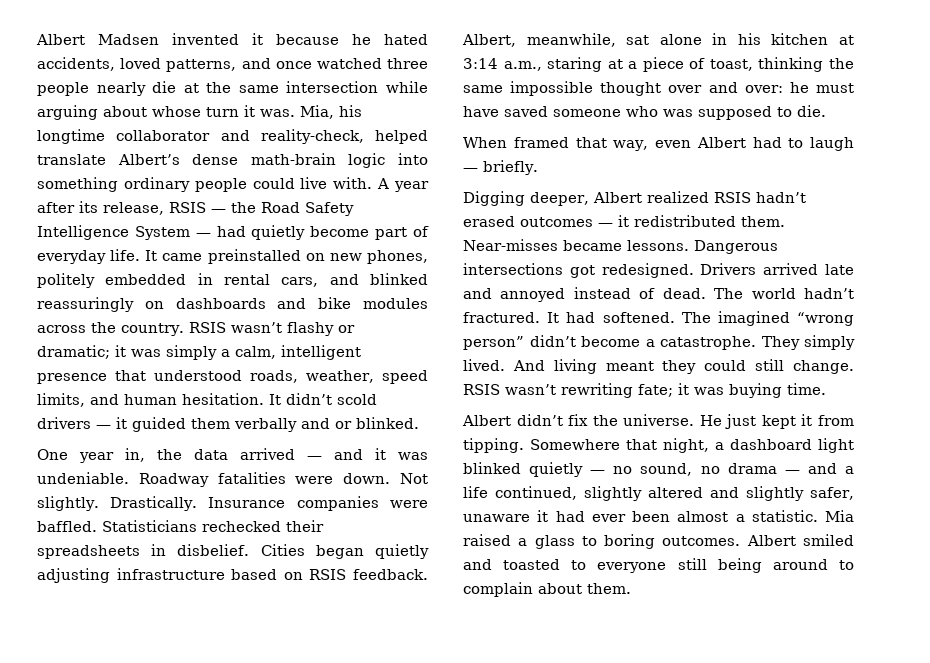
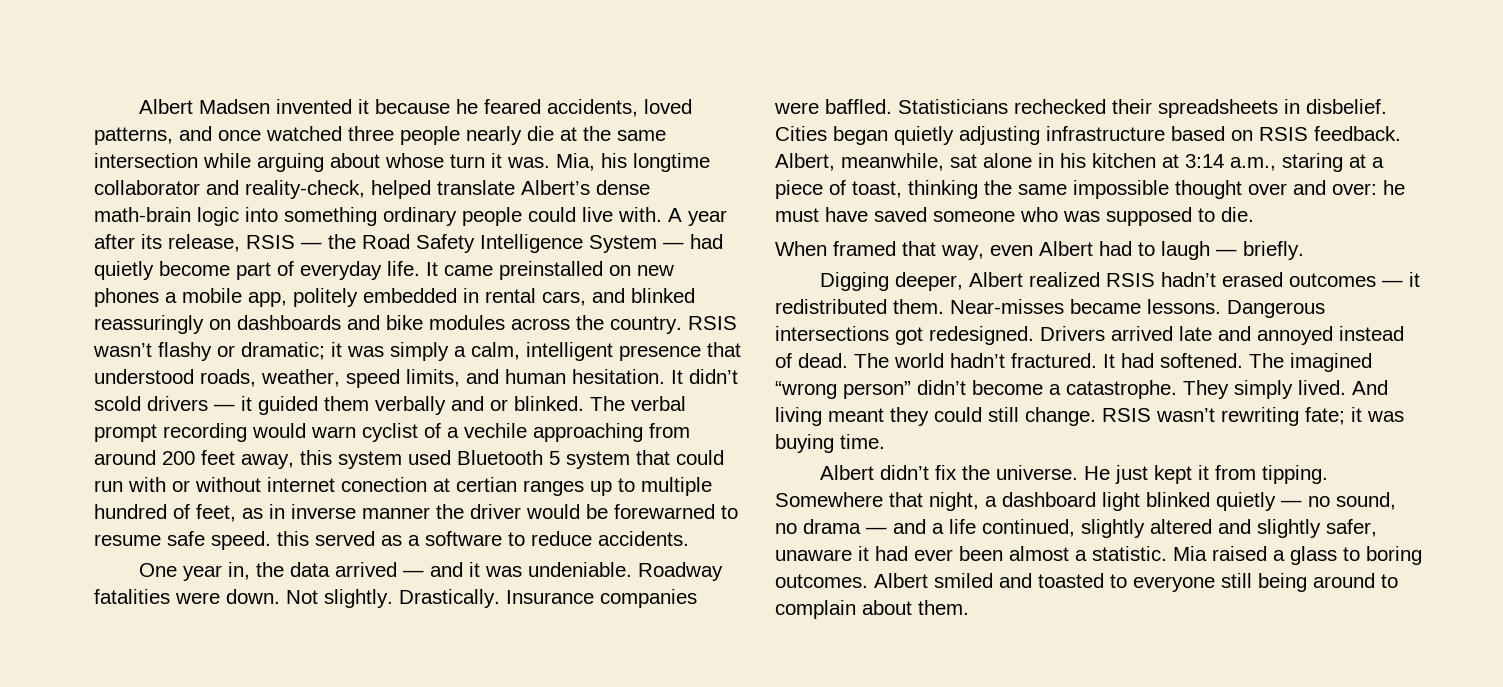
- Albert Madsen invented it because he hated accidents, loved patterns, and once watched three people nearly die at the same intersection while arguing about whose turn it was.
+ Albert Madsen invented it because he feared accidents, loved patterns, and once watched three people nearly die at the same intersection while arguing about whose turn it was.
- It came preinstalled on new phones, politely embedded in rental cars, and blinked reassuringly on dashboards and bike modules across the country.
+ It came preinstalled on new phones a mobile app, politely embedded in rental cars, and blinked reassuringly on dashboards and bike modules across the country.
+ The verbal prompt recording would warn cyclist of a vechile approaching from around 200 feet away, this system used Bluetooth 5 system that could run with or without internet conection at certian ranges up to multiple hundred of feet, as in inverse manner the driver would be forewarned to resume safe speed. this served as a software to reduce accidents.

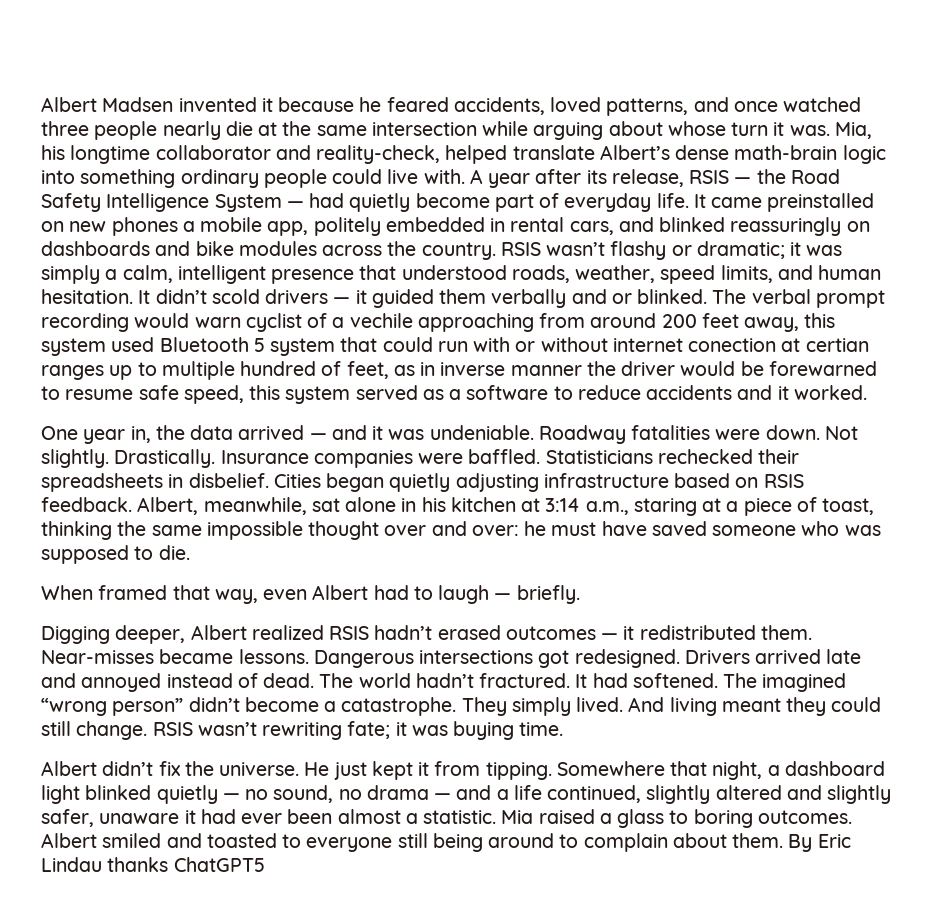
- The verbal prompt recording would warn cyclist of a vechile approaching from around 200 feet away, this system used Bluetooth 5 system that could run with or without internet conection at certian ranges up to multiple hundred of feet, as in inverse manner the driver would be forewarned to resume safe speed. this served as a software to reduce accidents.
+ The verbal prompt recording would warn cyclist of a vechile approaching from around 200 feet away, this system used Bluetooth 5 system that could run with or without internet conection at certian ranges up to multiple hundred of feet, as in inverse manner the driver would be forewarned to resume safe speed, this system served as a software to reduce accidents and it worked.
+ By Eric Lindau thanks ChatGPT5

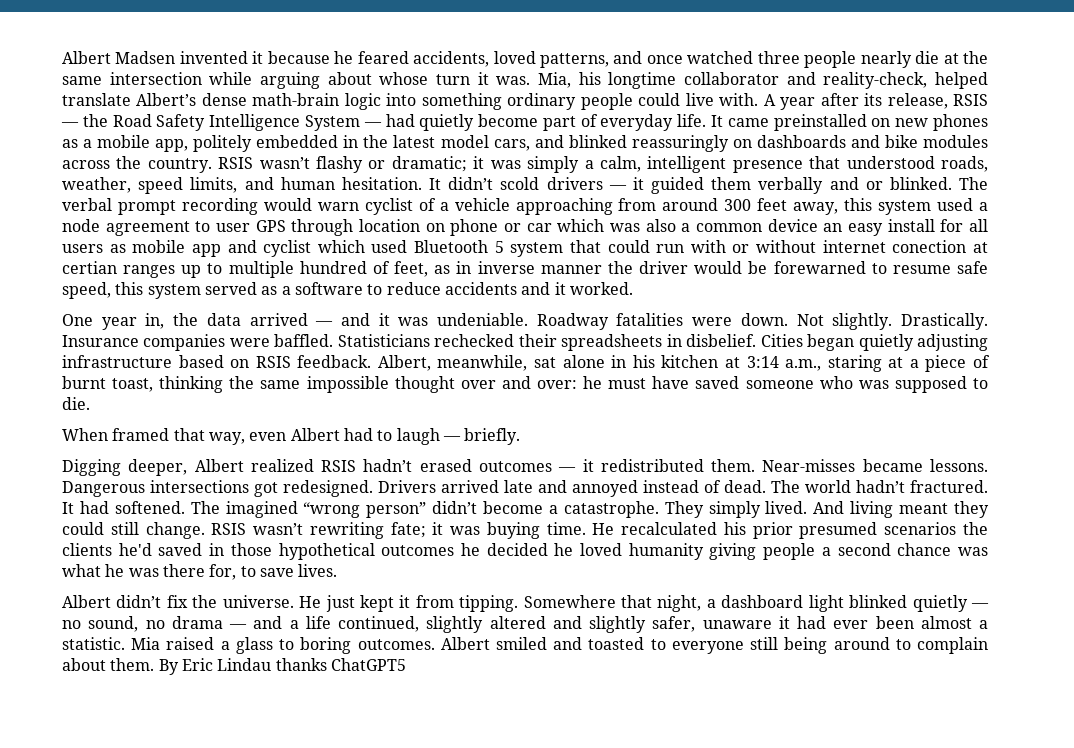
- It came preinstalled on new phones a mobile app, politely embedded in rental cars, and blinked reassuringly on dashboards and bike modules across the country.
+ It came preinstalled on new phones as a mobile app, politely embedded in the latest model cars, and blinked reassuringly on dashboards and bike modules across the country.
- The verbal prompt recording would warn cyclist of a vechile approaching from around 200 feet away, this system used Bluetooth 5 system that could run with or without internet conection at certian ranges up to multiple hundred of feet, as in inverse manner the driver would be forewarned to resume safe speed, this system served as a software to reduce accidents and it worked.
+ The verbal prompt recording would warn cyclist of a vehicle approaching from around 300 feet away, this system used a node agreement to user GPS through location on phone or car which was also a common device an easy install for all users as mobile app and cyclist which used Bluetooth 5 system that could run with or without internet conection at certian ranges up to multiple hundred of feet, as in inverse manner the driver would be forewarned to resume safe speed, this system served as a software to reduce accidents and it worked.
- Albert, meanwhile, sat alone in his kitchen at 3:14 a.m., staring at a piece of toast, thinking the same impossible thought over and over: he must have saved someone who was supposed to die.
+ Albert, meanwhile, sat alone in his kitchen at 3:14 a.m., staring at a piece of burnt toast, thinking the same impossible thought over and over: he must have saved someone who was supposed to die.
+ He recalculated his prior presumed scenarios the clients he'd saved in those hypothetical outcomes he decided he loved humanity giving people a second chance was what he was there for, to save lives.

